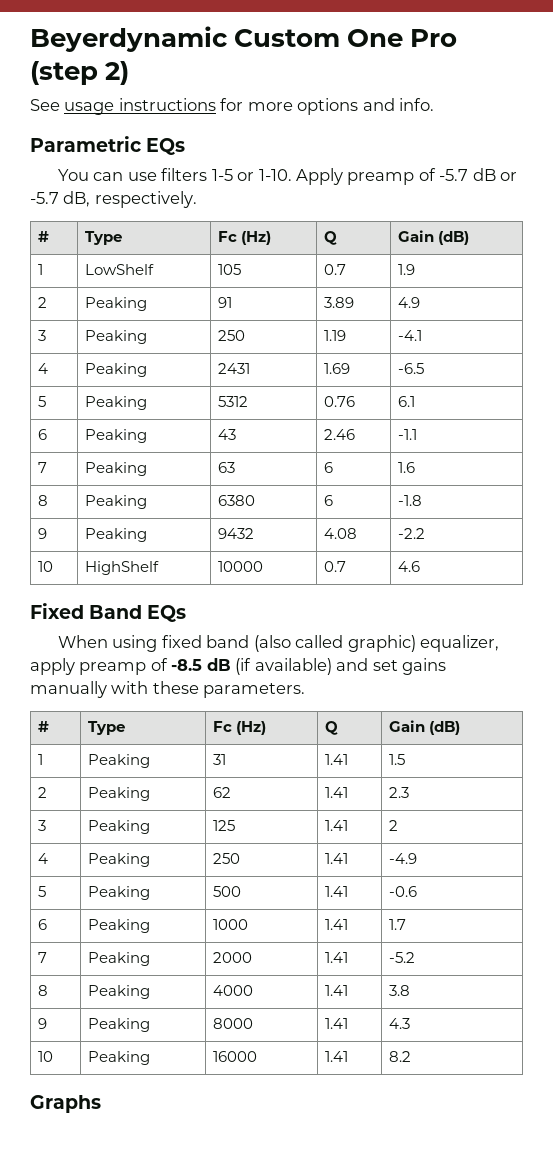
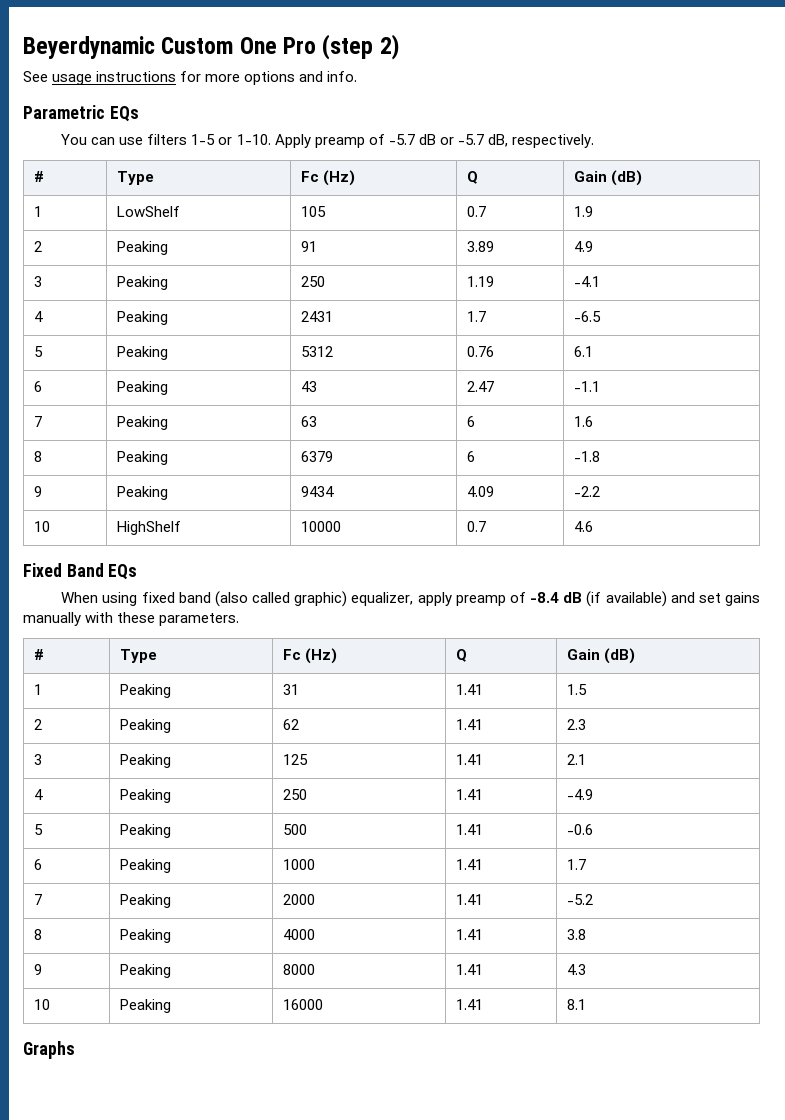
- 4 | Peaking | 2431 | 1.69 | -6.5
+ 4 | Peaking | 2431 | 1.7 | -6.5
- 6 | Peaking | 43 | 2.46 | -1.1
+ 6 | Peaking | 43 | 2.47 | -1.1
- 8 | Peaking | 6380 | 6 | -1.8
+ 8 | Peaking | 6379 | 6 | -1.8
- 9 | Peaking | 9432 | 4.08 | -2.2
+ 9 | Peaking | 9434 | 4.09 | -2.2
- When using fixed band (also called graphic) equalizer, apply preamp of -8.5 dB (if available) and set gains manually with these parameters.
+ When using fixed band (also called graphic) equalizer, apply preamp of -8.4 dB (if available) and set gains manually with these parameters.
- 3 | Peaking | 125 | 1.41 | 2
+ 3 | Peaking | 125 | 1.41 | 2.1
- 10 | Peaking | 16000 | 1.41 | 8.2
+ 10 | Peaking | 16000 | 1.41 | 8.1

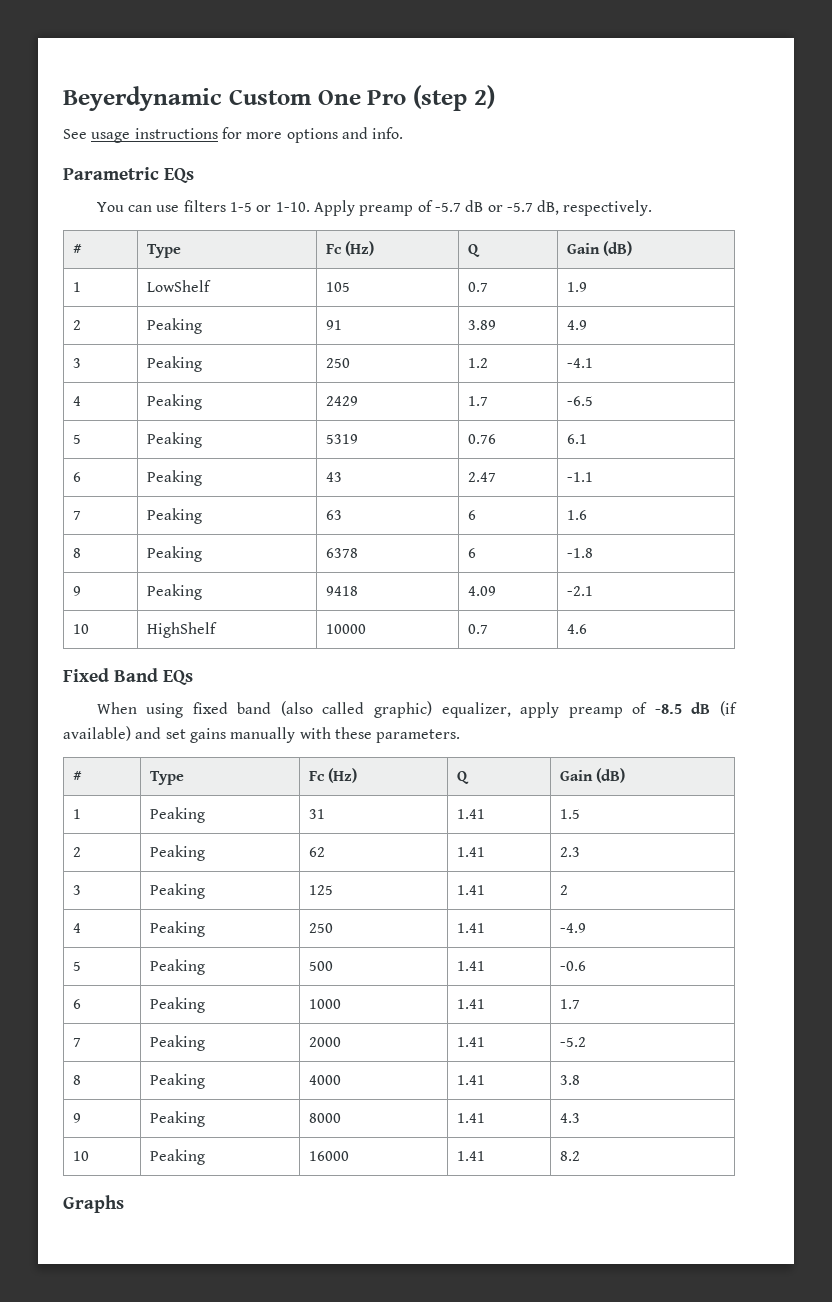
- 3 | Peaking | 250 | 1.19 | -4.1
+ 3 | Peaking | 250 | 1.2 | -4.1
- 4 | Peaking | 2431 | 1.7 | -6.5
+ 4 | Peaking | 2429 | 1.7 | -6.5
- 5 | Peaking | 5312 | 0.76 | 6.1
+ 5 | Peaking | 5319 | 0.76 | 6.1
- 8 | Peaking | 6379 | 6 | -1.8
+ 8 | Peaking | 6378 | 6 | -1.8
- 9 | Peaking | 9434 | 4.09 | -2.2
+ 9 | Peaking | 9418 | 4.09 | -2.1
- When using fixed band (also called graphic) equalizer, apply preamp of -8.4 dB (if available) and set gains manually with these parameters.
+ When using fixed band (also called graphic) equalizer, apply preamp of -8.5 dB (if available) and set gains manually with these parameters.
- 3 | Peaking | 125 | 1.41 | 2.1
+ 3 | Peaking | 125 | 1.41 | 2
- 10 | Peaking | 16000 | 1.41 | 8.1
+ 10 | Peaking | 16000 | 1.41 | 8.2

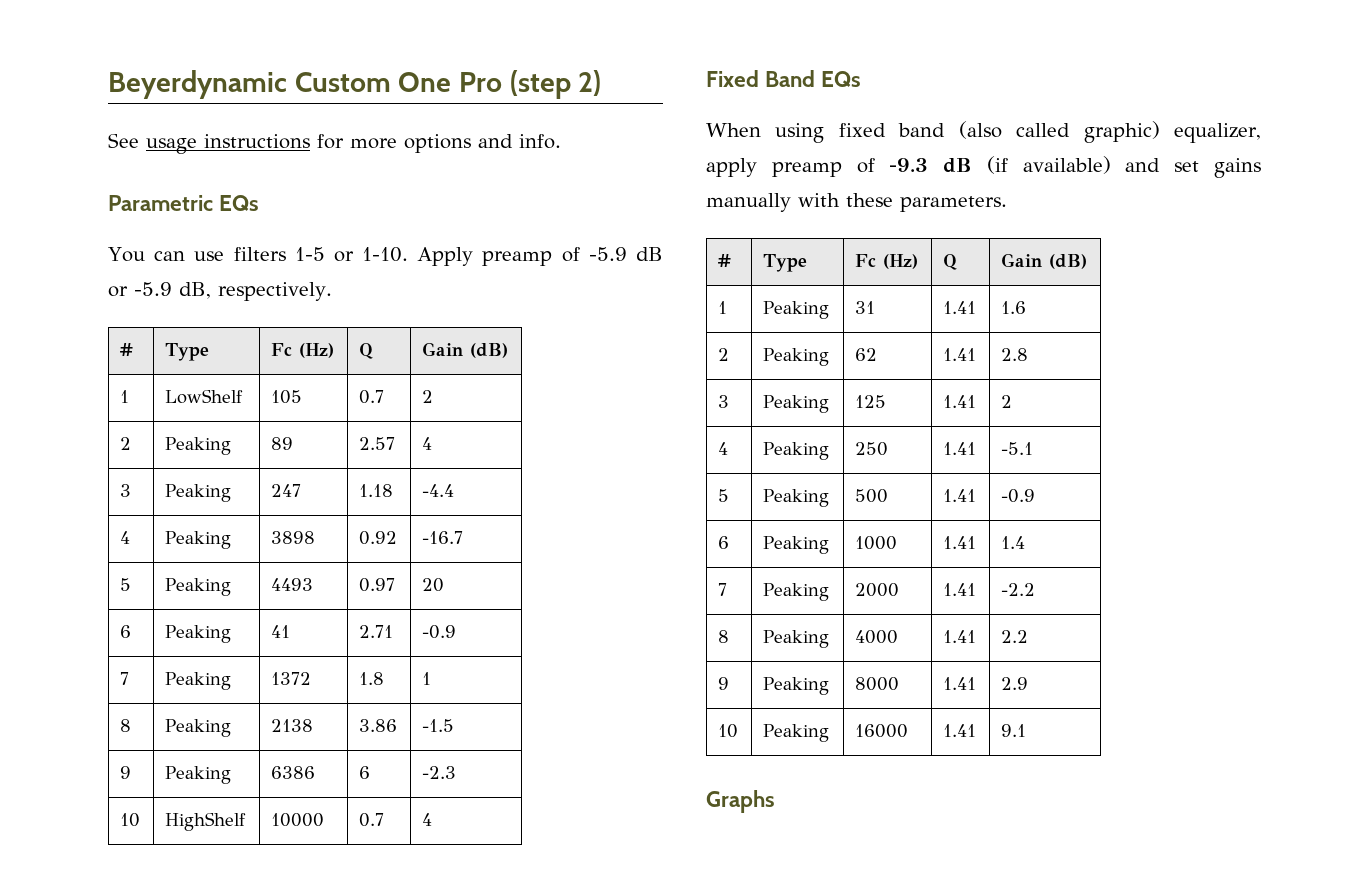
- Apply preamp of -5.7 dB or -5.7 dB, respectively.
+ Apply preamp of -5.9 dB or -5.9 dB, respectively.
- 1 | LowShelf | 105 | 0.7 | 1.9
- 2 | Peaking | 91 | 3.89 | 4.9
- 3 | Peaking | 250 | 1.2 | -4.1
- 4 | Peaking | 2429 | 1.7 | -6.5
- 5 | Peaking | 5319 | 0.76 | 6.1
- 6 | Peaking | 43 | 2.47 | -1.1
- 7 | Peaking | 63 | 6 | 1.6
- 8 | Peaking | 6378 | 6 | -1.8
- 9 | Peaking | 9418 | 4.09 | -2.1
+ 1 | LowShelf | 105 | 0.7 | 2
+ 2 | Peaking | 89 | 2.57 | 4
+ 3 | Peaking | 247 | 1.18 | -4.4
+ 4 | Peaking | 3898 | 0.92 | -16.7
+ 5 | Peaking | 4493 | 0.97 | 20
+ 6 | Peaking | 41 | 2.71 | -0.9
+ 7 | Peaking | 1372 | 1.8 | 1
+ 8 | Peaking | 2138 | 3.86 | -1.5
+ 9 | Peaking | 6386 | 6 | -2.3
- 10 | HighShelf | 10000 | 0.7 | 4.6
+ 10 | HighShelf | 10000 | 0.7 | 4
- When using fixed band (also called graphic) equalizer, apply preamp of -8.5 dB (if available) and set gains manually with these parameters.
+ When using fixed band (also called graphic) equalizer, apply preamp of -9.3 dB (if available) and set gains manually with these parameters.
- 1 | Peaking | 31 | 1.41 | 1.5
+ 1 | Peaking | 31 | 1.41 | 1.6
- 2 | Peaking | 62 | 1.41 | 2.3
+ 2 | Peaking | 62 | 1.41 | 2.8
- 4 | Peaking | 250 | 1.41 | -4.9
+ 4 | Peaking | 250 | 1.41 | -5.1
- 5 | Peaking | 500 | 1.41 | -0.6
+ 5 | Peaking | 500 | 1.41 | -0.9
- 6 | Peaking | 1000 | 1.41 | 1.7
+ 6 | Peaking | 1000 | 1.41 | 1.4
- 7 | Peaking | 2000 | 1.41 | -5.2
+ 7 | Peaking | 2000 | 1.41 | -2.2
- 8 | Peaking | 4000 | 1.41 | 3.8
+ 8 | Peaking | 4000 | 1.41 | 2.2
- 9 | Peaking | 8000 | 1.41 | 4.3
+ 9 | Peaking | 8000 | 1.41 | 2.9
- 10 | Peaking | 16000 | 1.41 | 8.2
+ 10 | Peaking | 16000 | 1.41 | 9.1

